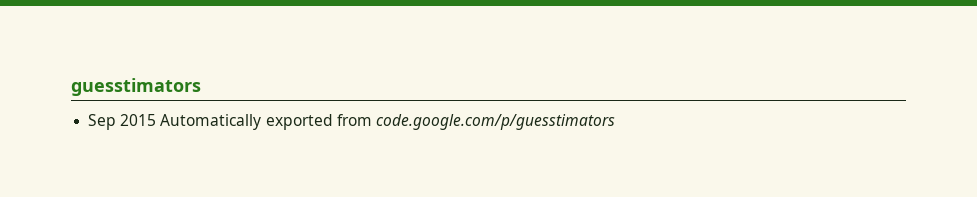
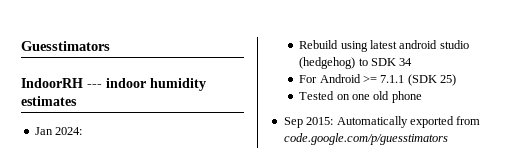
- guesstimators
+ Guesstimators
+ IndoorRH --- indoor humidity estimates
+ Jan 2024:
+ Rebuild using latest android studio (hedgehog) to SDK 34
+ For Android >= 7.1.1 (SDK 25)
+ Tested on one old phone
- Sep 2015 Automatically exported from code.google.com/p/guesstimators
+ Sep 2015: Automatically exported from code.google.com/p/guesstimators

